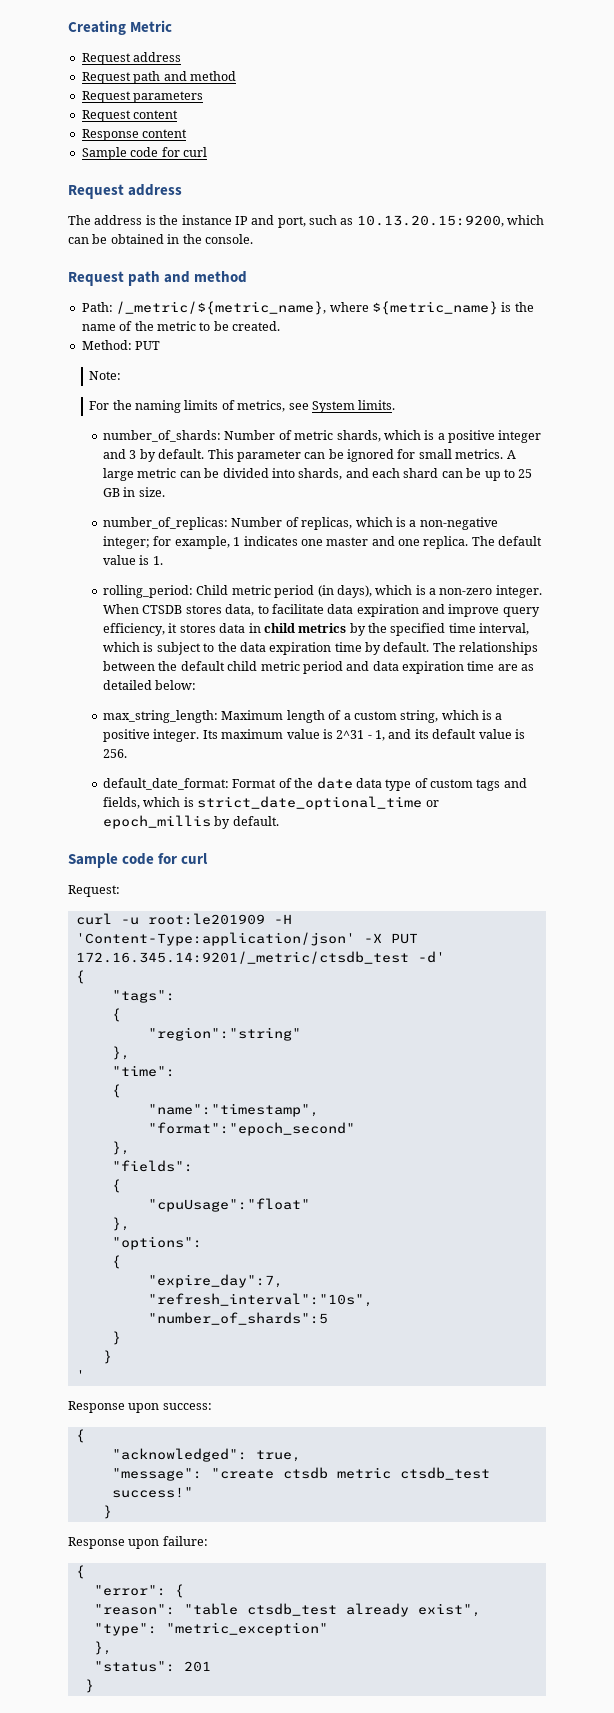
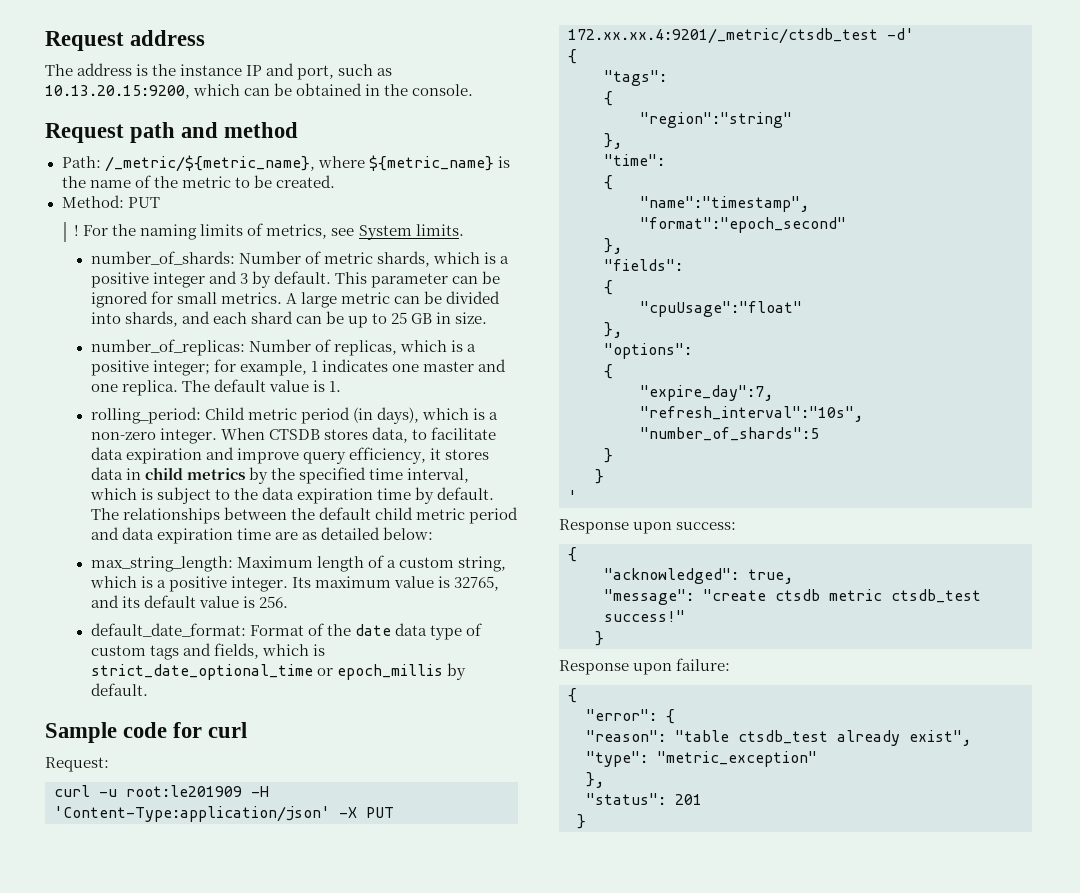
- Creating Metric
- Request address
- Request path and method
- Request parameters
- Request content
- Response content
- Sample code for curl
- Note:
- For the naming limits of metrics, see System limits.
+ ! For the naming limits of metrics, see System limits.
- number_of_replicas: Number of replicas, which is a non-negative integer; for example, 1 indicates one master and one replica.
+ number_of_replicas: Number of replicas, which is a positive integer; for example, 1 indicates one master and one replica.
- Its maximum value is 2^31 - 1, and its default value is 256.
+ Its maximum value is 32765, and its default value is 256.
- curl -u root:le201909 -H 'Content-Type:application/json' -X PUT 172.16.345.14:9201/_metric/ctsdb_test -d'
+ curl -u root:le201909 -H 'Content-Type:application/json' -X PUT 172.xx.xx.4:9201/_metric/ctsdb_test -d'

